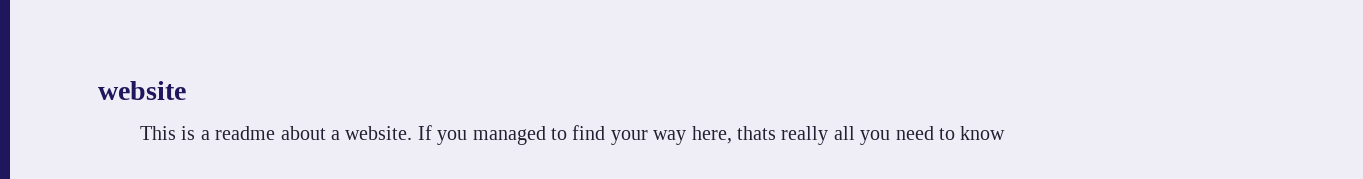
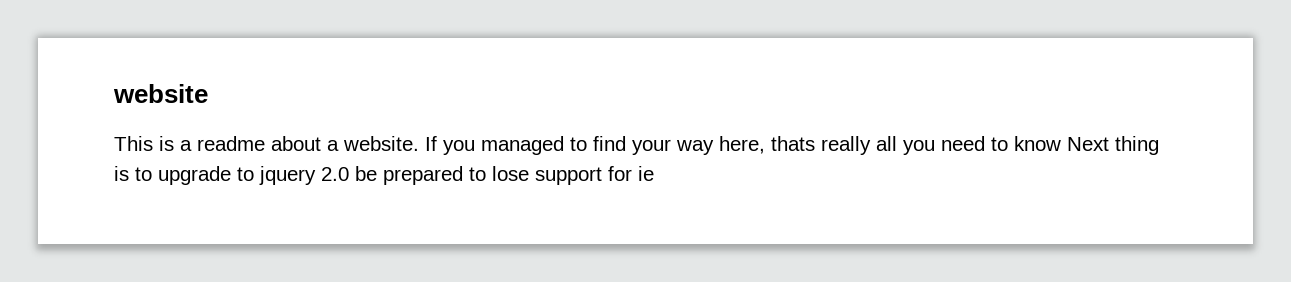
- If you managed to find your way here, thats really all you need to know
+ If you managed to find your way here, thats really all you need to know Next thing is to upgrade to jquery 2.0 be prepared to lose support for ie

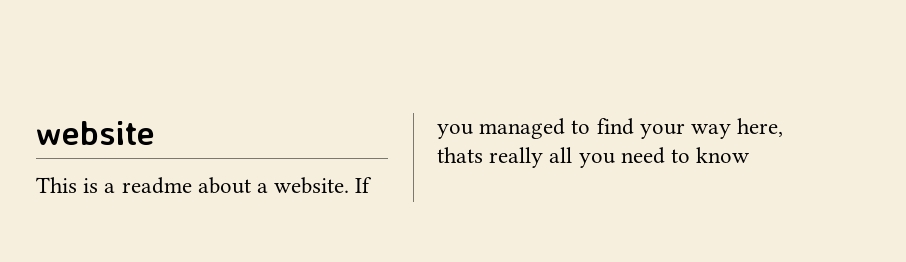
- If you managed to find your way here, thats really all you need to know Next thing is to upgrade to jquery 2.0 be prepared to lose support for ie
+ If you managed to find your way here, thats really all you need to know

